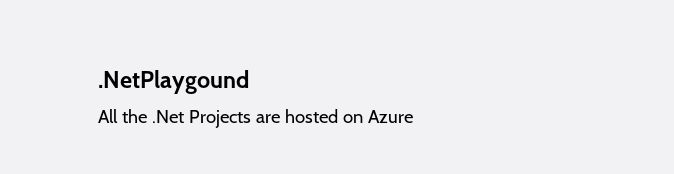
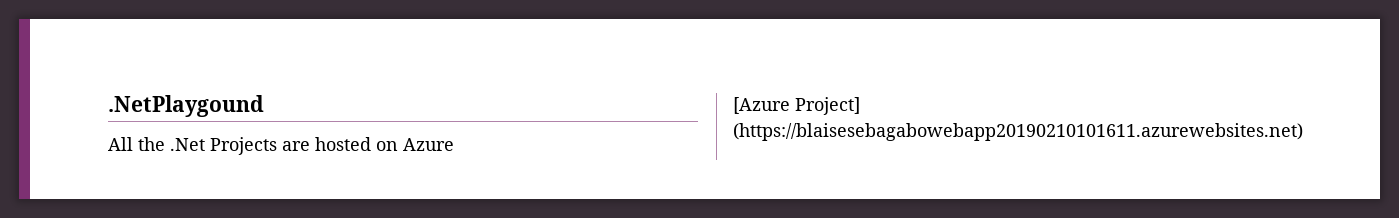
+ [Azure Project] (https://blaisesebagabowebapp20190210101611.azurewebsites.net)

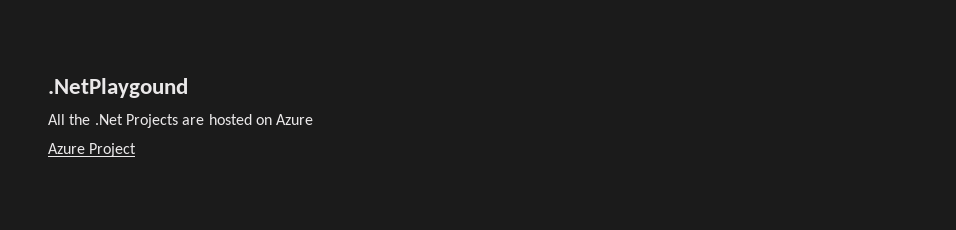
- [Azure Project] (https://blaisesebagabowebapp20190210101611.azurewebsites.net)
+ Azure Project

